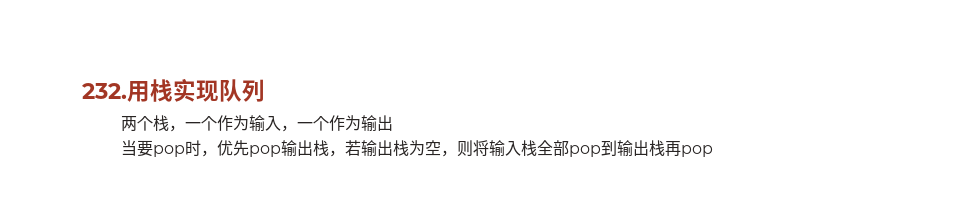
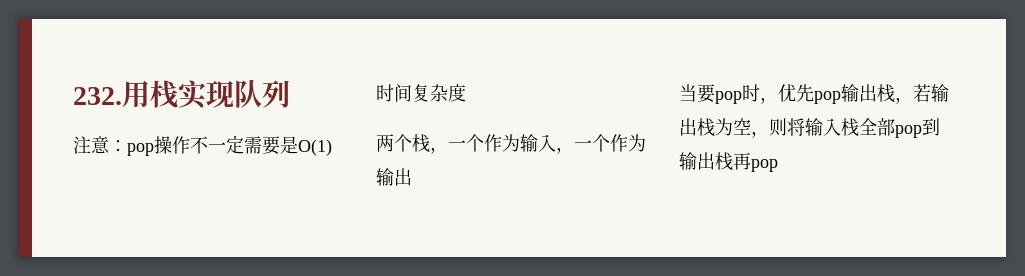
+ 注意：pop操作不一定需要是O(1)时间复杂度

